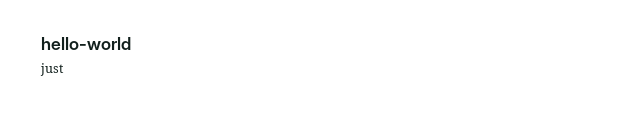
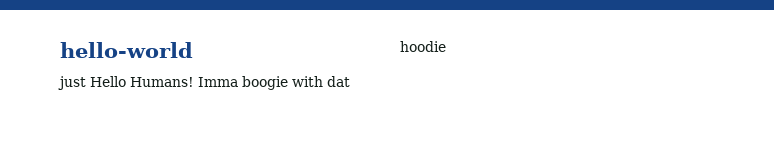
- just
+ just Hello Humans! Imma boogie with dat hoodie

